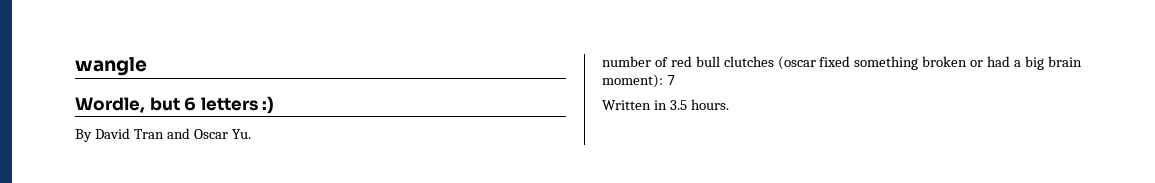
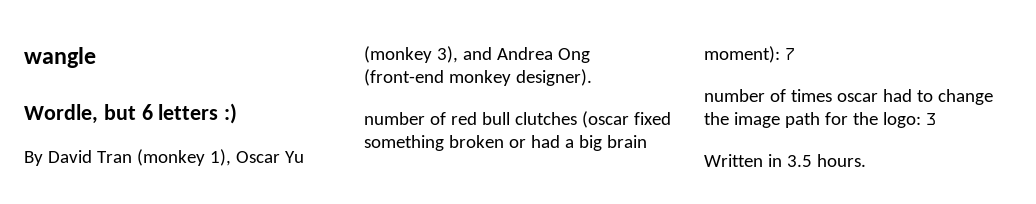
- By David Tran and Oscar Yu.
+ By David Tran (monkey 1), Oscar Yu (monkey 3), and Andrea Ong (front-end monkey designer).
+ number of times oscar had to change the image path for the logo: 3

